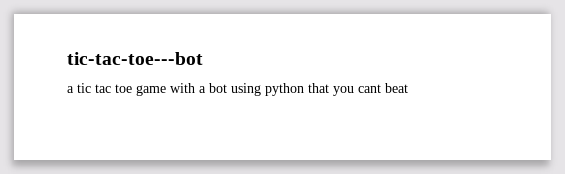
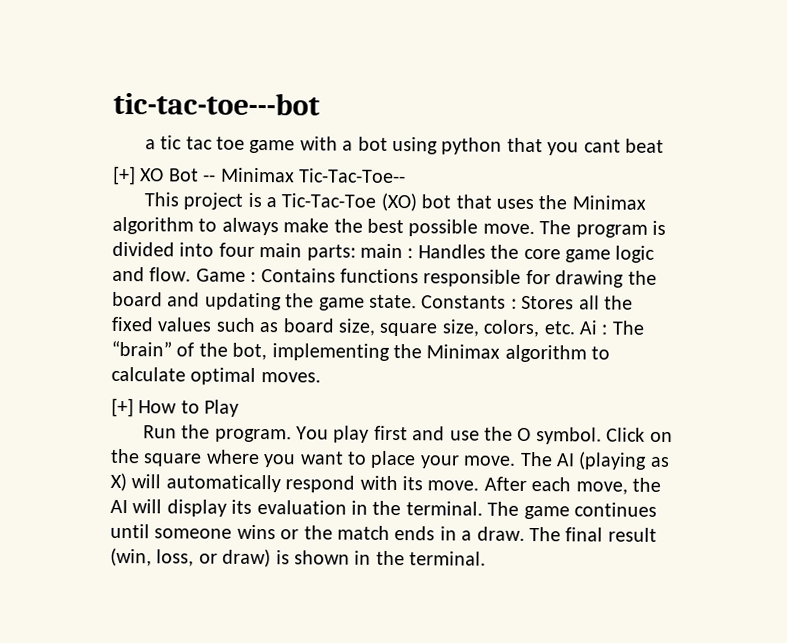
+ [+] XO Bot -- Minimax Tic-Tac-Toe--
+ This project is a Tic-Tac-Toe (XO) bot that uses the Minimax algorithm to always make the best possible move. The program is divided into four main parts: main : Handles the core game logic and flow. Game : Contains functions responsible for drawing the board and updating the game state. Constants : Stores all the fixed values such as board size, square size, colors, etc. Ai : The “brain” of the bot, implementing the Minimax algorithm to calculate optimal moves.
+ [+] How to Play
+ Run the program. You play first and use the O symbol. Click on the square where you want to place your move. The AI (playing as X) will automatically respond with its move. After each move, the AI will display its evaluation in the terminal. The game continues until someone wins or the match ends in a draw. The final result (win, loss, or draw) is shown in the terminal.

